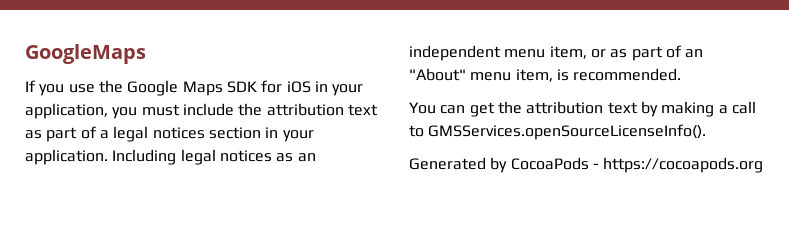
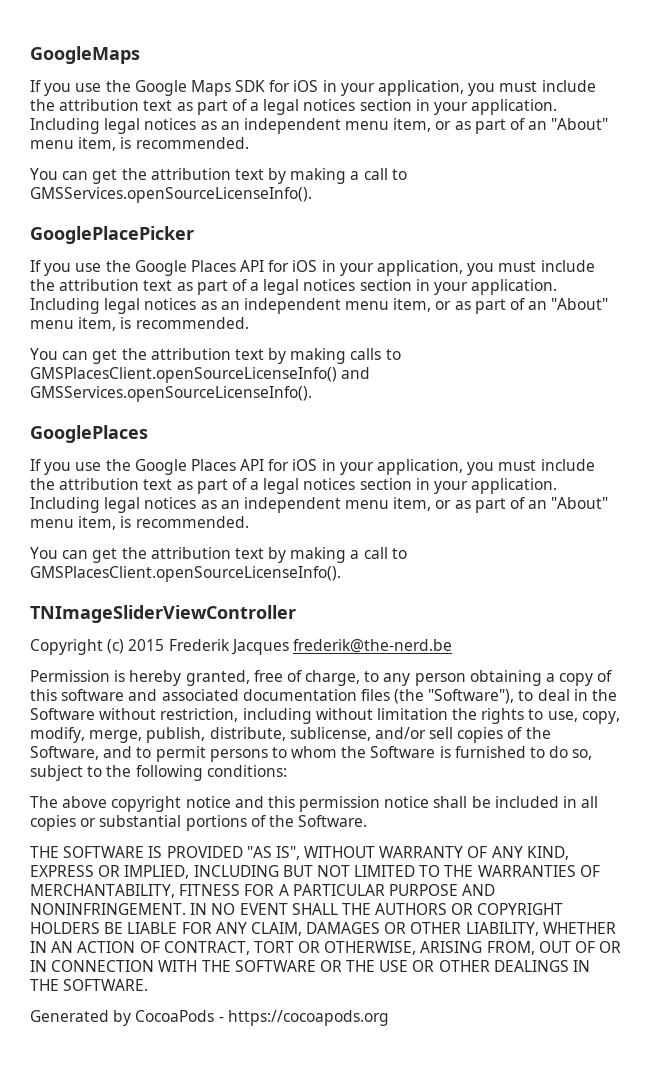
+ GooglePlacePicker
+ If you use the Google Places API for iOS in your application, you must include the attribution text as part of a legal notices section in your application. Including legal notices as an independent menu item, or as part of an "About" menu item, is recommended.
+ You can get the attribution text by making calls to GMSPlacesClient.openSourceLicenseInfo() and GMSServices.openSourceLicenseInfo().
+ GooglePlaces
+ If you use the Google Places API for iOS in your application, you must include the attribution text as part of a legal notices section in your application. Including legal notices as an independent menu item, or as part of an "About" menu item, is recommended.
+ You can get the attribution text by making a call to GMSPlacesClient.openSourceLicenseInfo().
+ TNImageSliderViewController
+ Copyright (c) 2015 Frederik Jacques frederik@the-nerd.be
+ Permission is hereby granted, free of charge, to any person obtaining a copy of this software and associated documentation files (the "Software"), to deal in the Software without restriction, including without limitation the rights to use, copy, modify, merge, publish, distribute, sublicense, and/or sell copies of the Software, and to permit persons to whom the Software is furnished to do so, subject to the following conditions:
+ The above copyright notice and this permission notice shall be included in all copies or substantial portions of the Software.
+ THE SOFTWARE IS PROVIDED "AS IS", WITHOUT WARRANTY OF ANY KIND, EXPRESS OR IMPLIED, INCLUDING BUT NOT LIMITED TO THE WARRANTIES OF MERCHANTABILITY, FITNESS FOR A PARTICULAR PURPOSE AND NONINFRINGEMENT. IN NO EVENT SHALL THE AUTHORS OR COPYRIGHT HOLDERS BE LIABLE FOR ANY CLAIM, DAMAGES OR OTHER LIABILITY, WHETHER IN AN ACTION OF CONTRACT, TORT OR OTHERWISE, ARISING FROM, OUT OF OR IN CONNECTION WITH THE SOFTWARE OR THE USE OR OTHER DEALINGS IN THE SOFTWARE.

